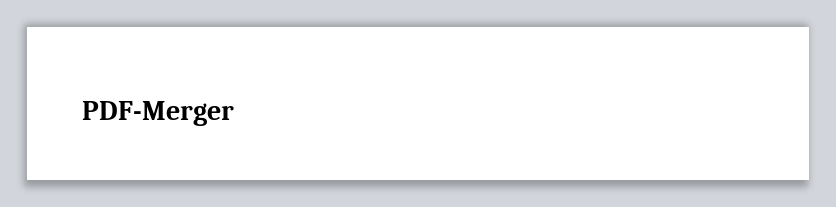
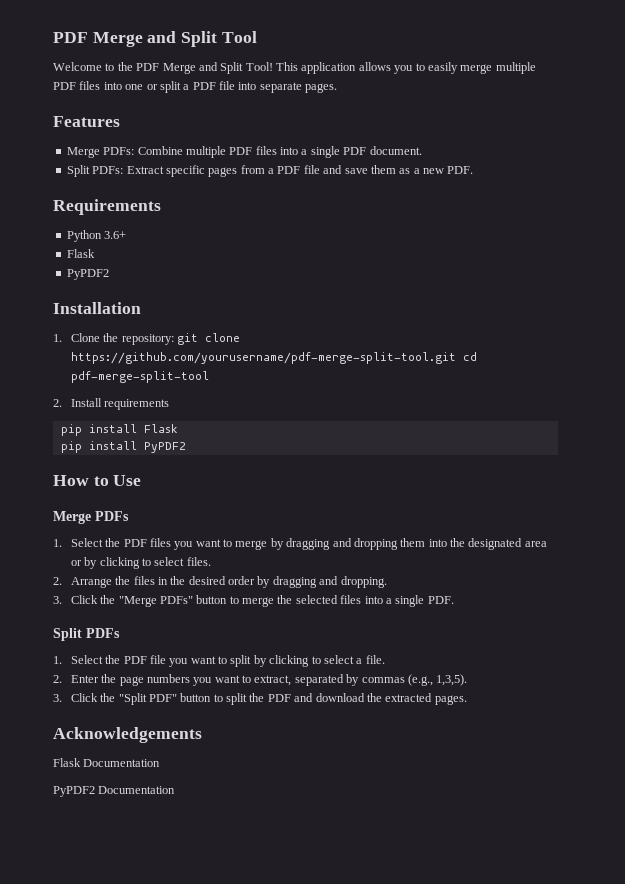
- PDF-Merger
+ PDF Merge and Split Tool
+ Welcome to the PDF Merge and Split Tool! This application allows you to easily merge multiple PDF files into one or split a PDF file into separate pages.
+ Features
+ Merge PDFs: Combine multiple PDF files into a single PDF document.
+ Split PDFs: Extract specific pages from a PDF file and save them as a new PDF.
+ Requirements
+ Python 3.6+
+ Flask
+ PyPDF2
+ Installation
+ 1. Clone the repository: git clone https://github.com/yourusername/pdf-merge-split-tool.git cd pdf-merge-split-tool
+ 2. Install requirements
+ pip install Flask
+ pip install PyPDF2
+ How to Use
+ Merge PDFs
+ 1. Select the PDF files you want to merge by dragging and dropping them into the designated area or by clicking to select files.
+ 2. Arrange the files in the desired order by dragging and dropping.
+ 3. Click the "Merge PDFs" button to merge the selected files into a single PDF.
+ Split PDFs
+ 1. Select the PDF file you want to split by clicking to select a file.
+ 2. Enter the page numbers you want to extract, separated by commas (e.g., 1,3,5).
+ 3. Click the "Split PDF" button to split the PDF and download the extracted pages.
+ Acknowledgements
+ Flask Documentation
+ PyPDF2 Documentation

